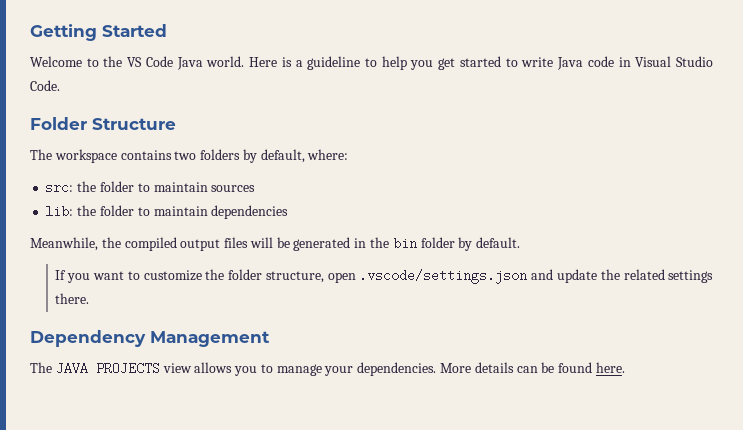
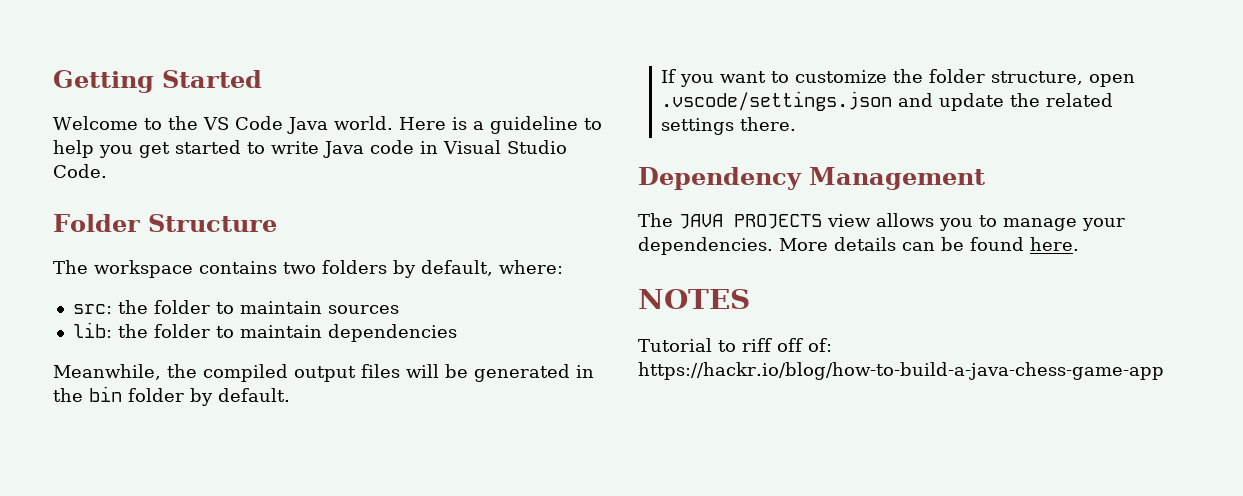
+ NOTES
+ Tutorial to riff off of: https://hackr.io/blog/how-to-build-a-java-chess-game-app

